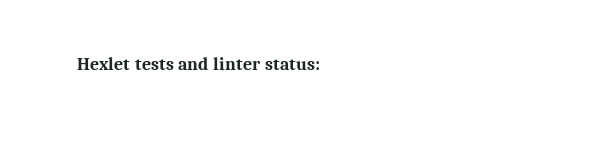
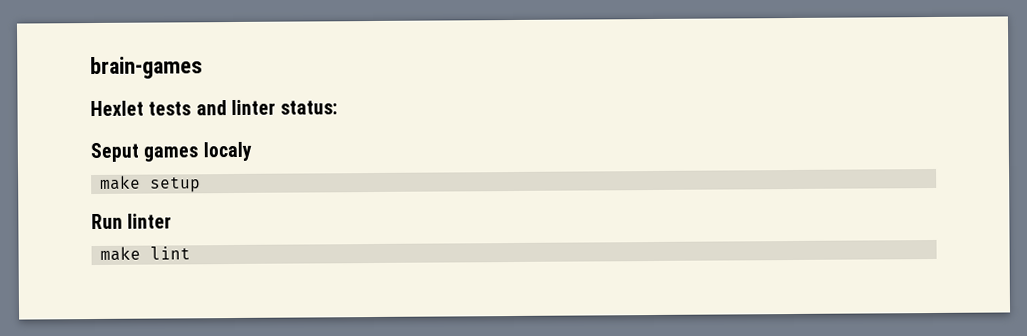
+ brain-games
+ Seput games localy
+ make setup
+ Run linter
+ make lint

